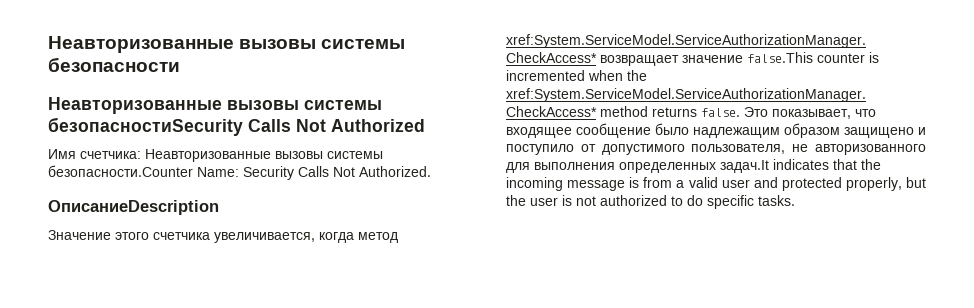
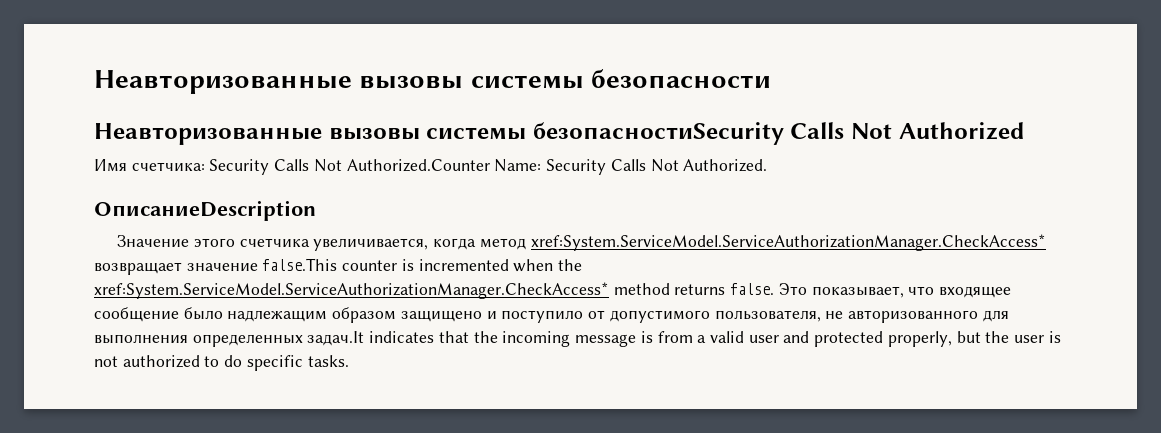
- Имя счетчика: Неавторизованные вызовы системы безопасности.Counter Name: Security Calls Not Authorized.
+ Имя счетчика: Security Calls Not Authorized.Counter Name: Security Calls Not Authorized.

